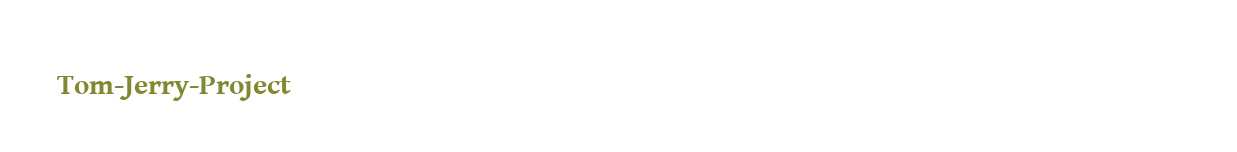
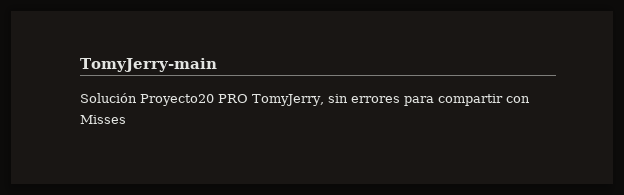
- Tom-Jerry-Project
+ TomyJerry-main
+ Solución Proyecto20 PRO TomyJerry, sin errores para compartir con Misses

